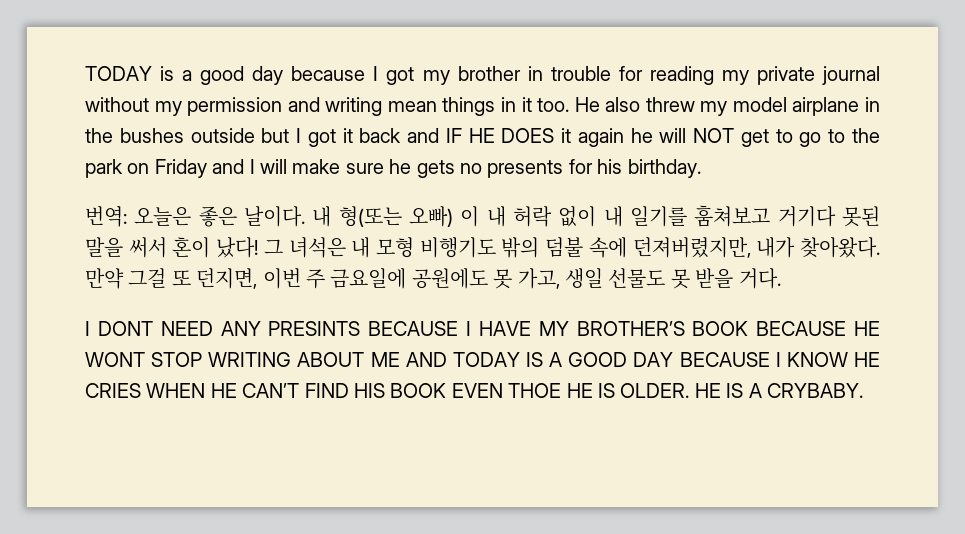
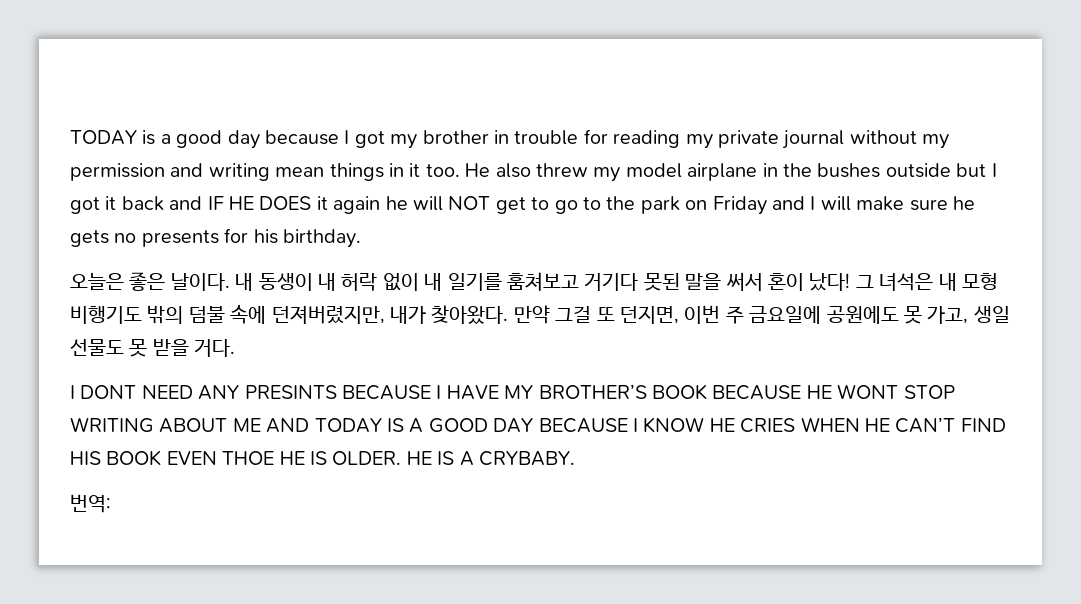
- 번역: 오늘은 좋은 날이다.
+ 오늘은 좋은 날이다.
- 내 형(또는 오빠) 이 내 허락 없이 내 일기를 훔쳐보고 거기다 못된 말을 써서 혼이 났다!
+ 내 동생이 내 허락 없이 내 일기를 훔쳐보고 거기다 못된 말을 써서 혼이 났다!
+ 번역:

